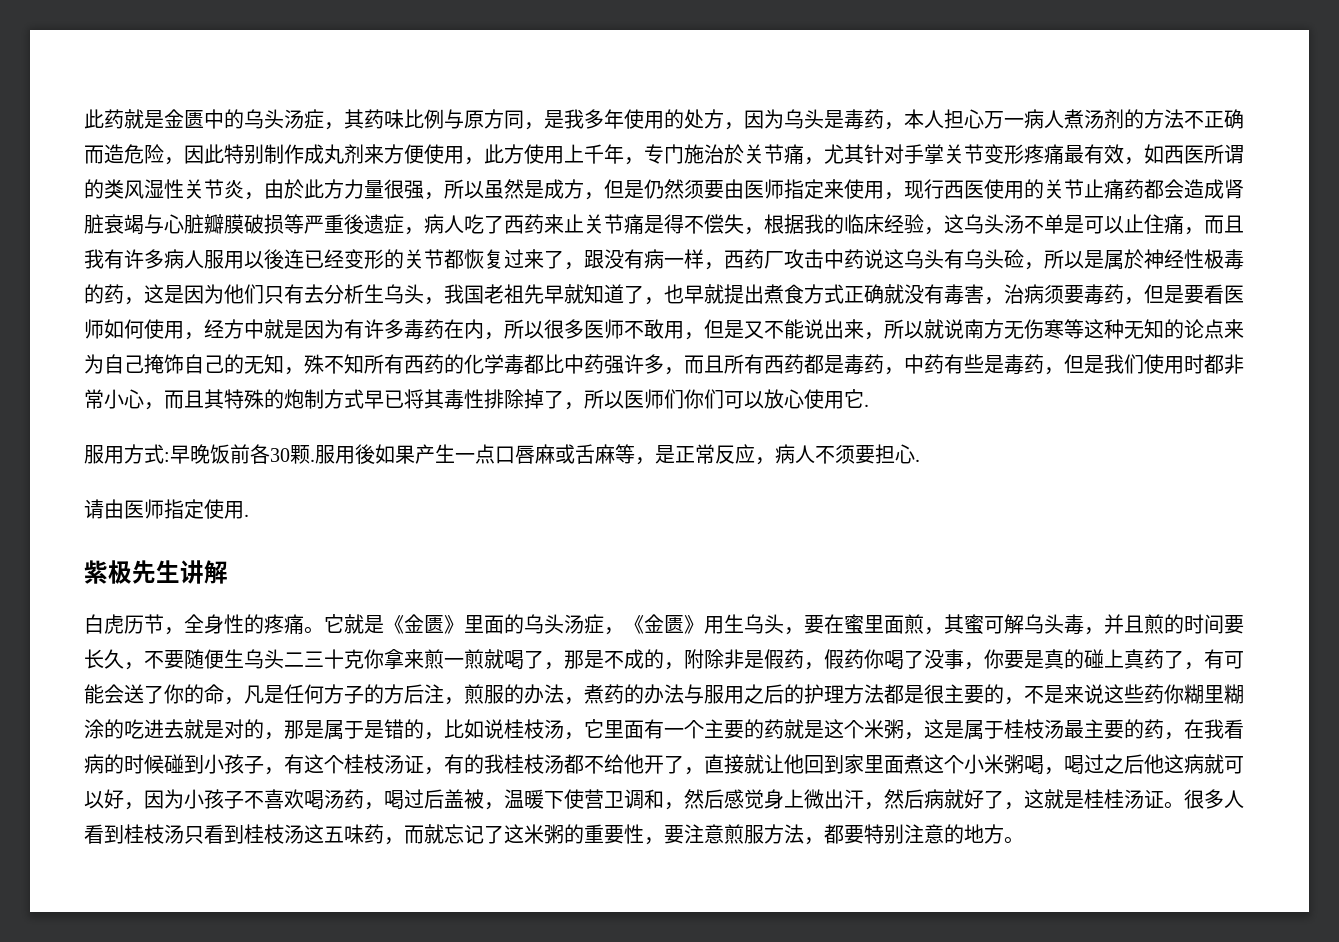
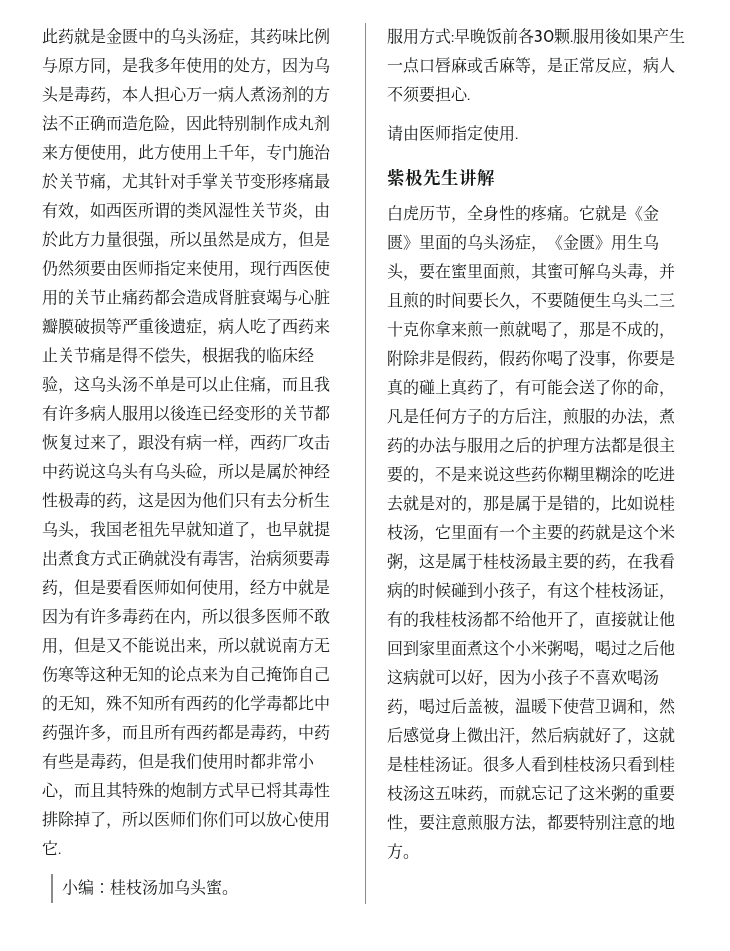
+ 小编：桂枝汤加乌头蜜。

